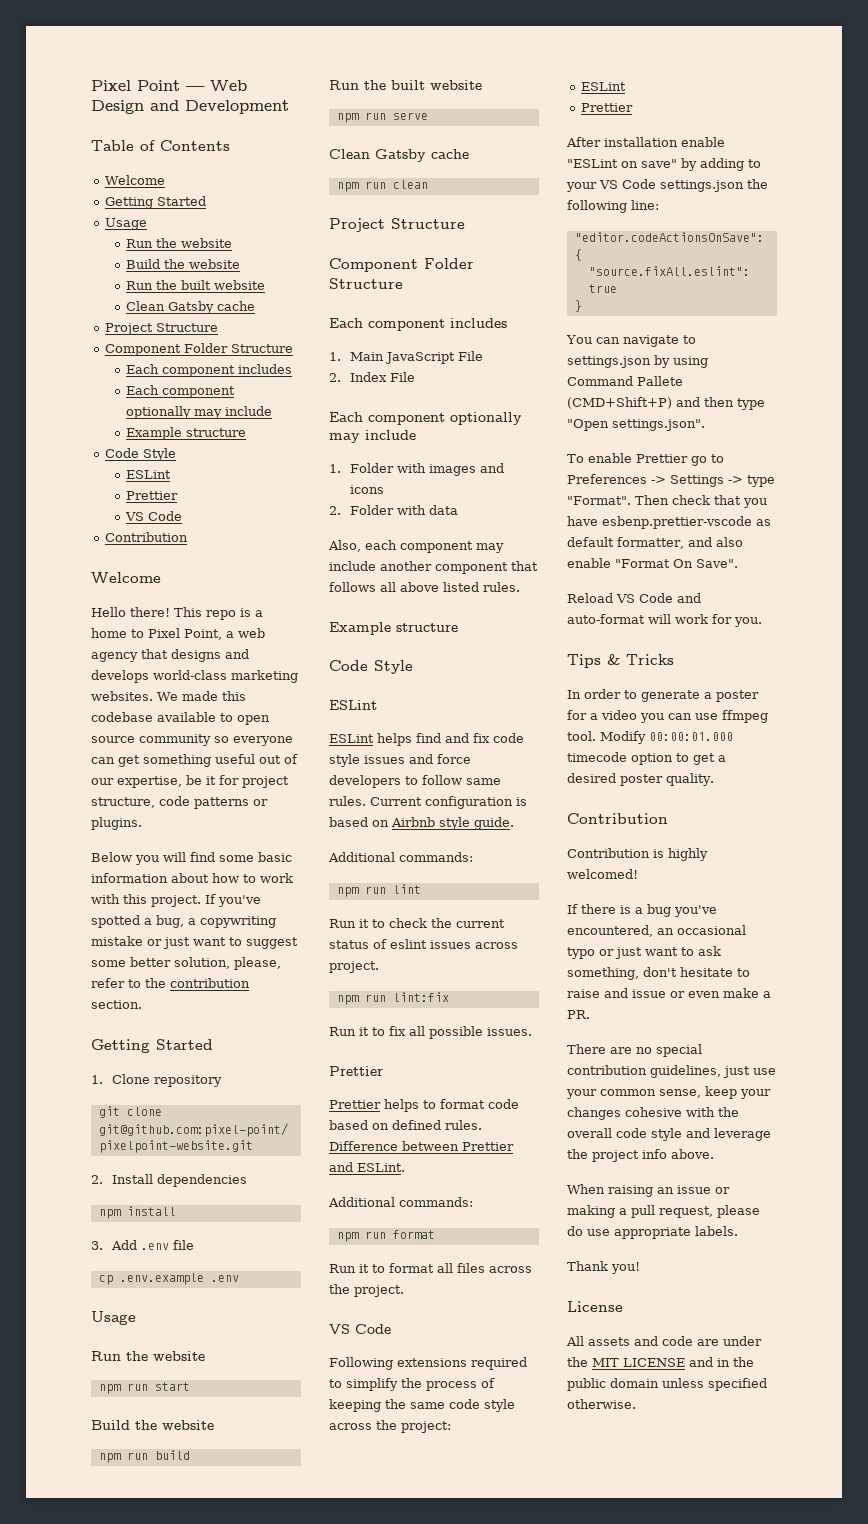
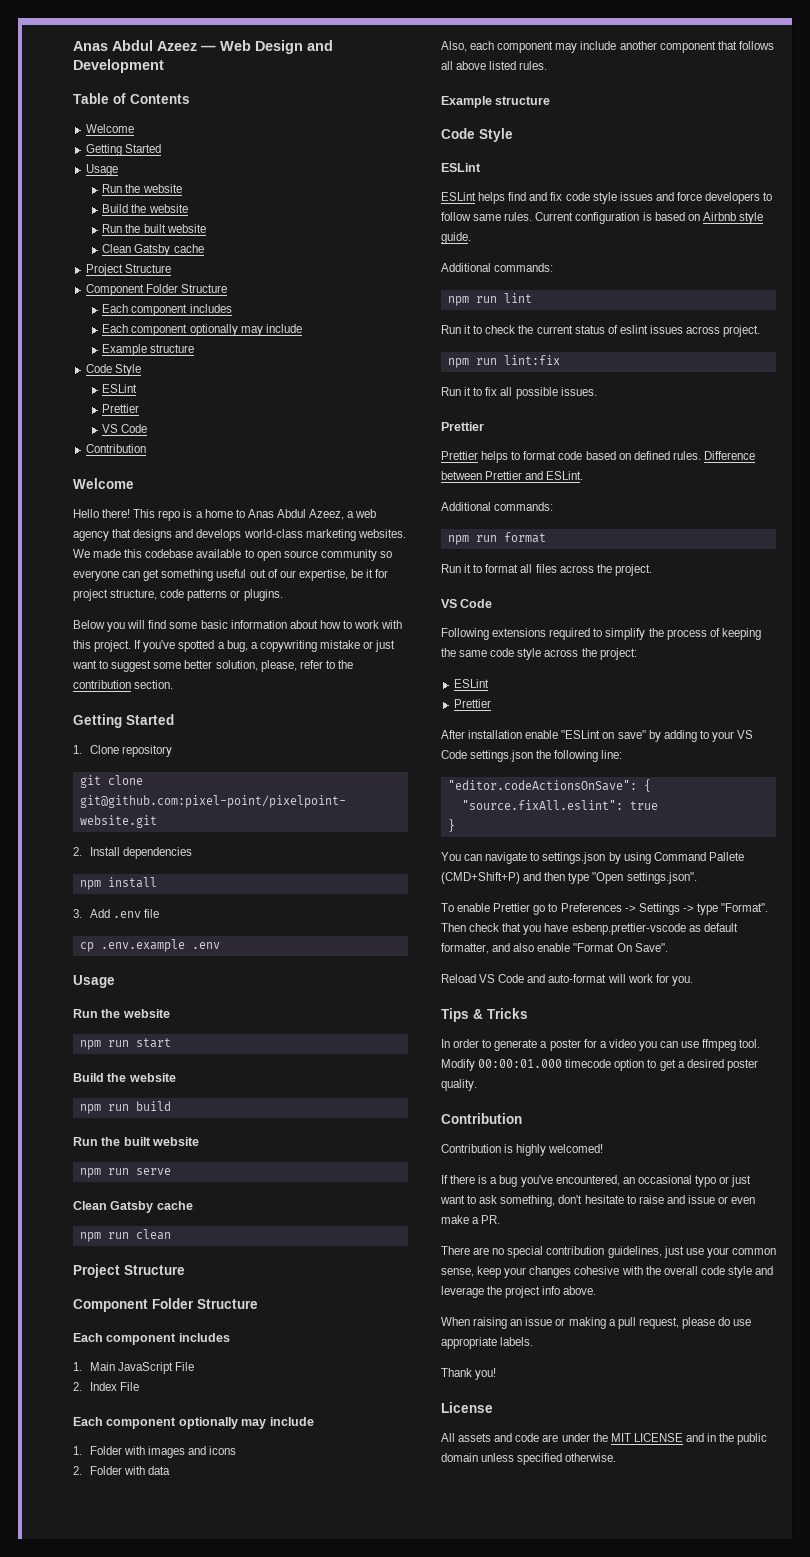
- Pixel Point — Web Design and Development
+ Anas Abdul Azeez — Web Design and Development
- This repo is a home to Pixel Point, a web agency that designs and develops world-class marketing websites.
+ This repo is a home to Anas Abdul Azeez, a web agency that designs and develops world-class marketing websites.

